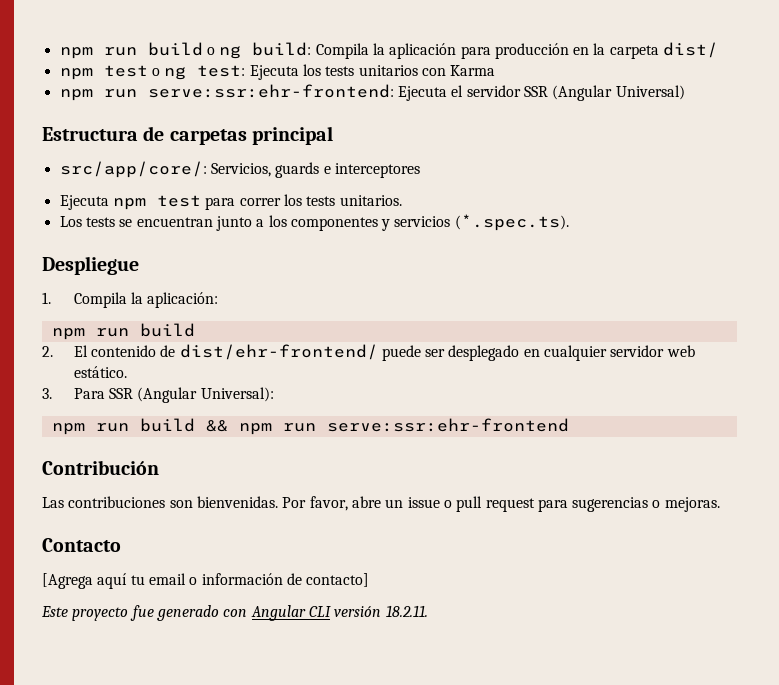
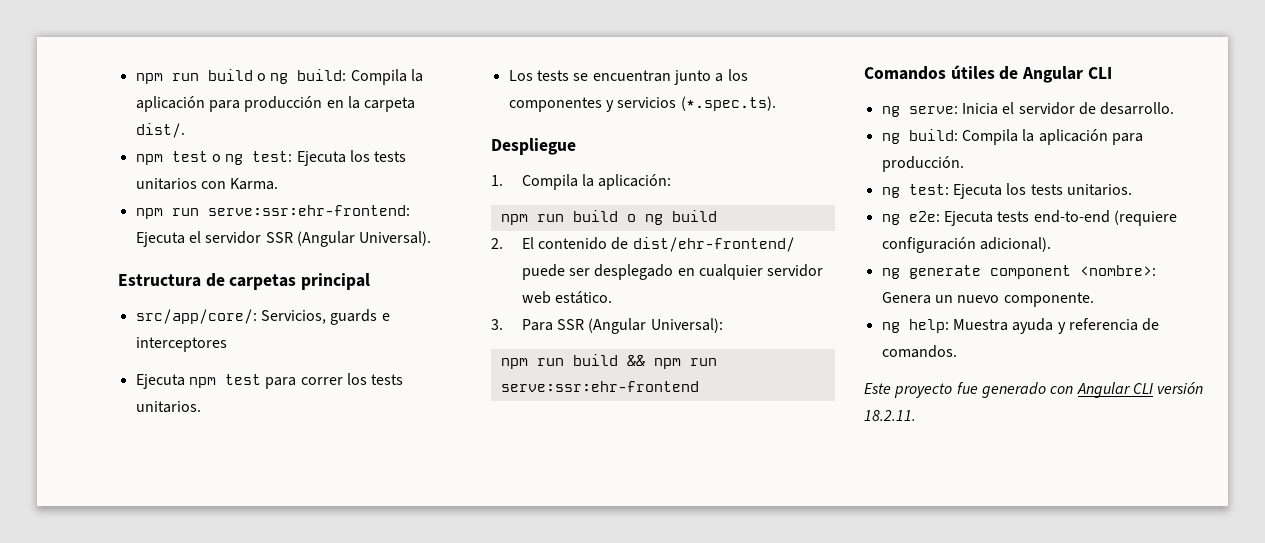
- npm run build o ng build: Compila la aplicación para producción en la carpeta dist/
+ npm run build o ng build: Compila la aplicación para producción en la carpeta dist/.
- npm test o ng test: Ejecuta los tests unitarios con Karma
+ npm test o ng test: Ejecuta los tests unitarios con Karma.
- npm run serve:ssr:ehr-frontend: Ejecuta el servidor SSR (Angular Universal)
+ npm run serve:ssr:ehr-frontend: Ejecuta el servidor SSR (Angular Universal).
  1. Compila la aplicación:
- npm run build
+ npm run build o ng build
- Contribución
- Las contribuciones son bienvenidas. Por favor, abre un issue o pull request para sugerencias o mejoras.
- Contacto
- [Agrega aquí tu email o información de contacto]
+ Comandos útiles de Angular CLI
+ ng serve: Inicia el servidor de desarrollo.
+ ng build: Compila la aplicación para producción.
+ ng test: Ejecuta los tests unitarios.
+ ng e2e: Ejecuta tests end-to-end (requiere configuración adicional).
+ ng generate component <nombre>: Genera un nuevo componente.
+ ng help: Muestra ayuda y referencia de comandos.

